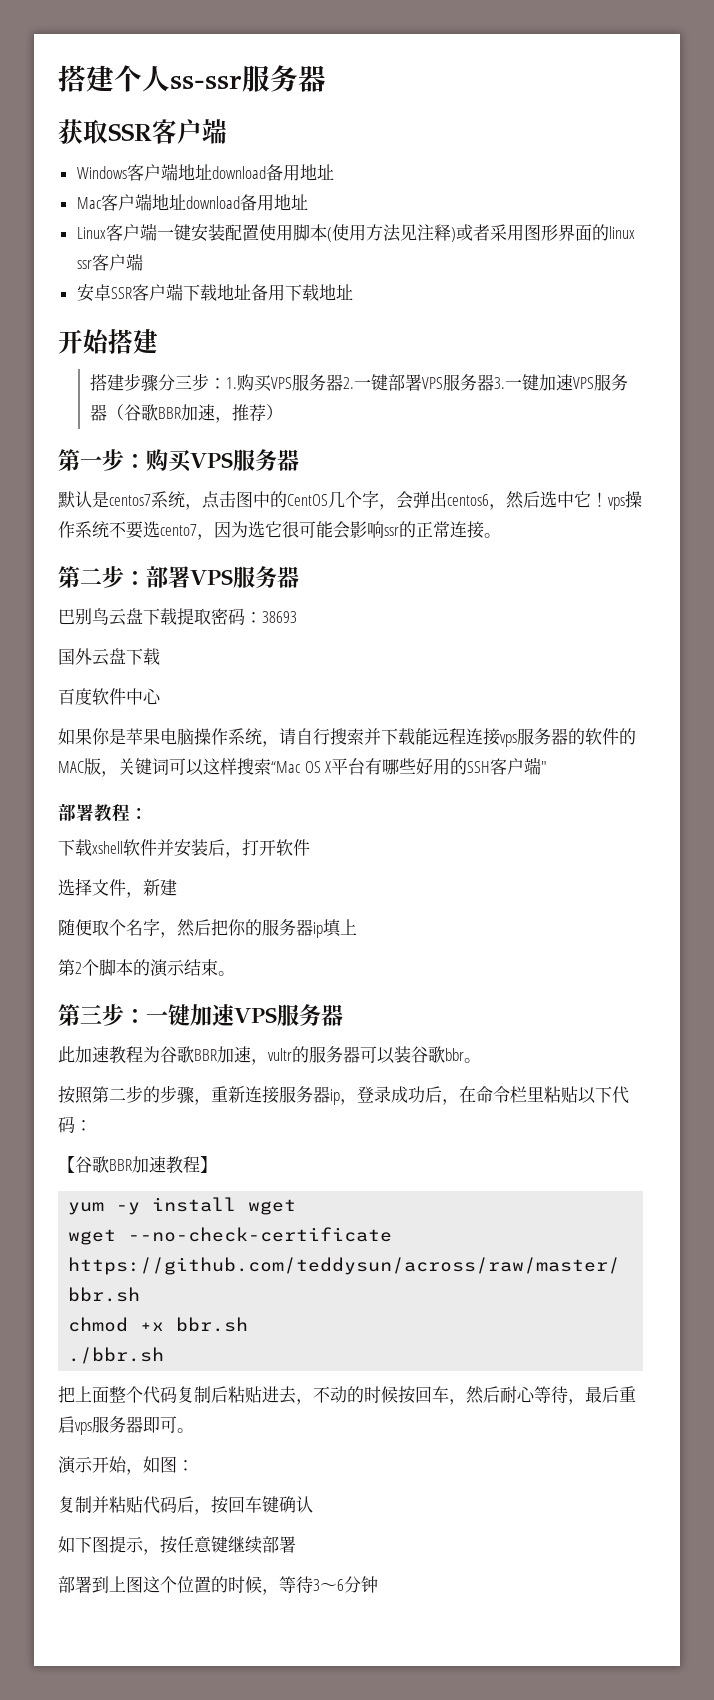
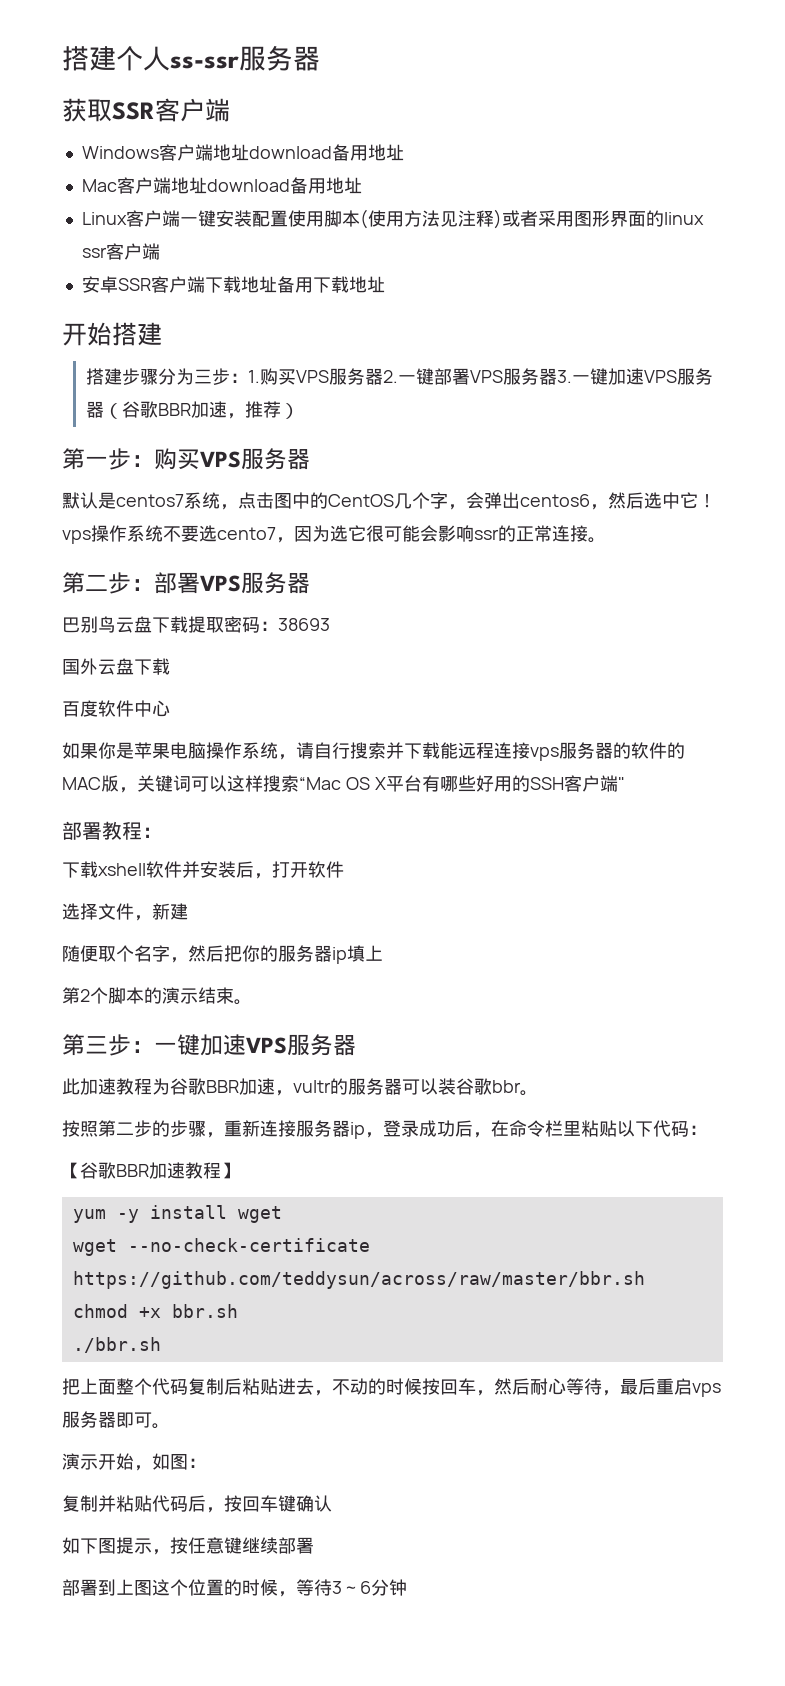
- 搭建步骤分三步：1.购买VPS服务器2.一键部署VPS服务器3.一键加速VPS服务器（谷歌BBR加速，推荐）
+ 搭建步骤分为三步：1.购买VPS服务器2.一键部署VPS服务器3.一键加速VPS服务器（谷歌BBR加速，推荐）

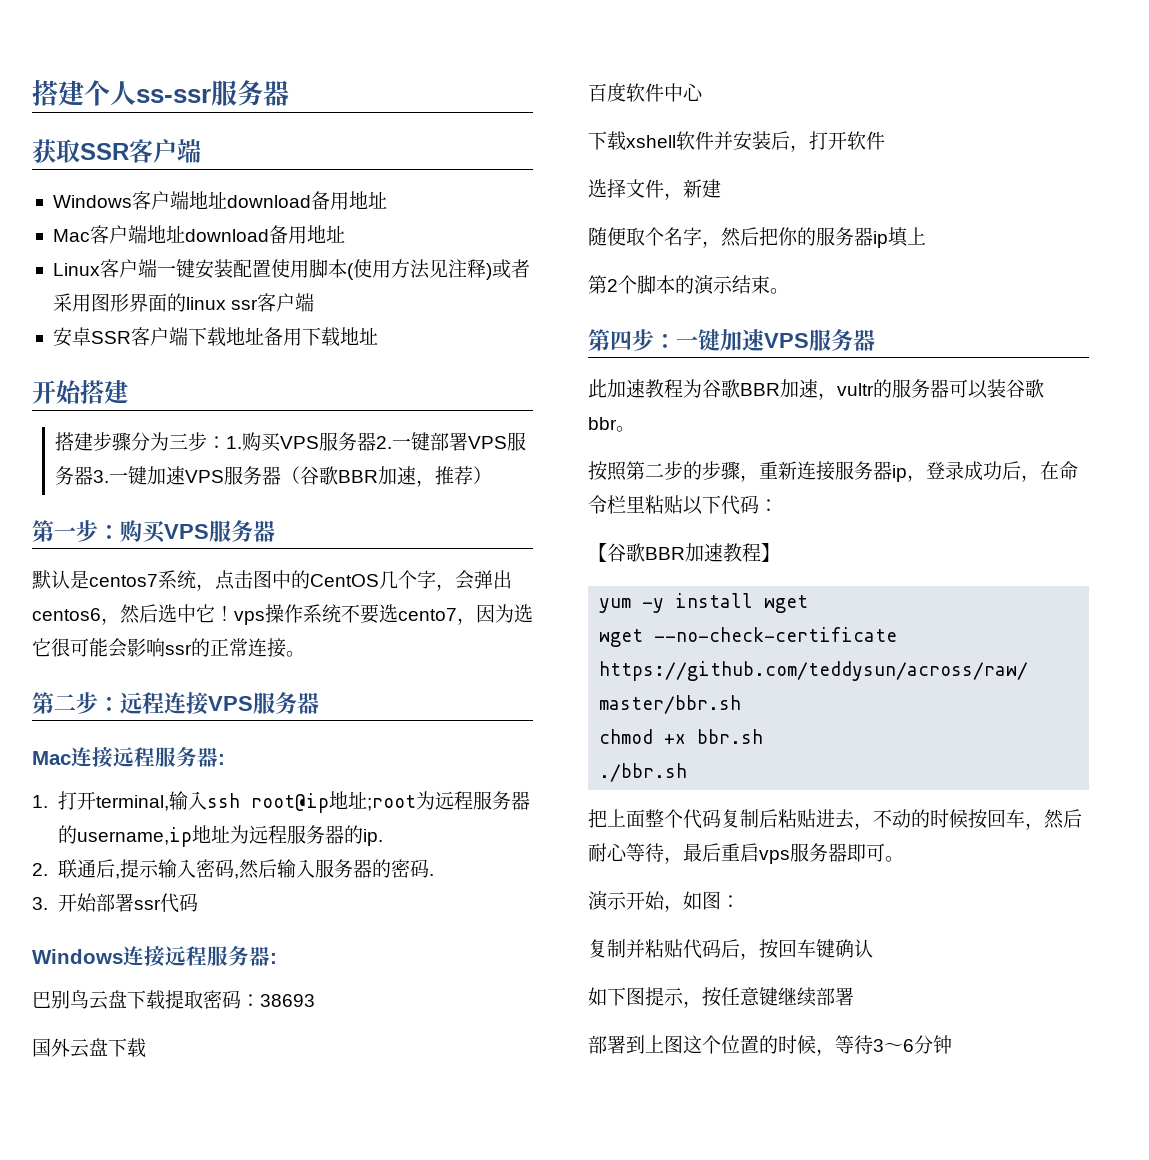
- 第二步：部署VPS服务器
+ 第二步：远程连接VPS服务器
+ Mac连接远程服务器:
+ 1.打开terminal,输入ssh root@ip地址;root为远程服务器的username,ip地址为远程服务器的ip.
+ 2.联通后,提示输入密码,然后输入服务器的密码.
+ 3.开始部署ssr代码
+ Windows连接远程服务器:
- 如果你是苹果电脑操作系统，请自行搜索并下载能远程连接vps服务器的软件的MAC版，关键词可以这样搜索“Mac OS X平台有哪些好用的SSH客户端"
- 部署教程：
- 第三步：一键加速VPS服务器
+ 第四步：一键加速VPS服务器

